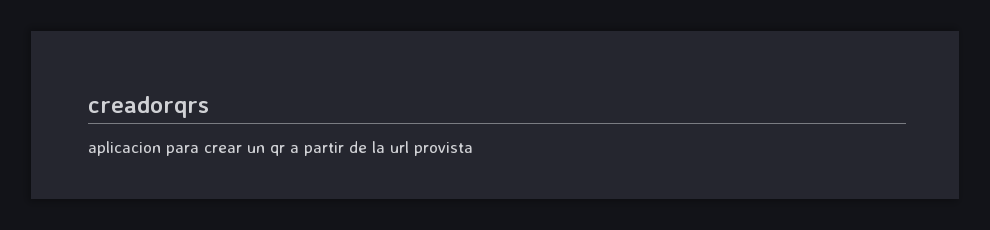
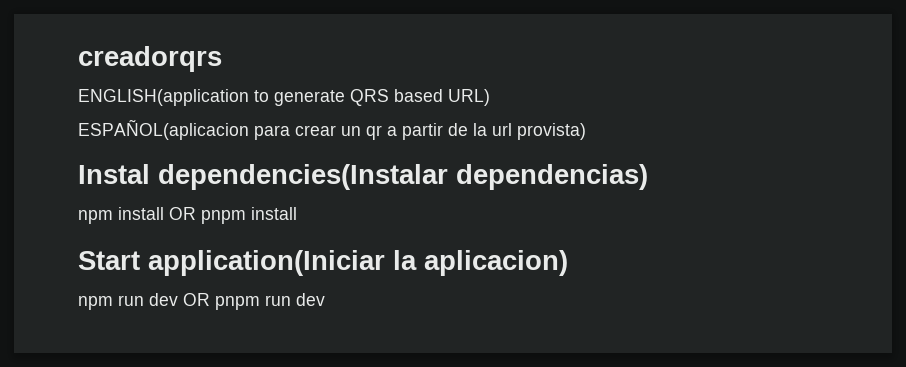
- aplicacion para crear un qr a partir de la url provista
+ ENGLISH(application to generate QRS based URL)
+ ESPAÑOL(aplicacion para crear un qr a partir de la url provista)
+ Instal dependencies(Instalar dependencias)
+ npm install OR pnpm install
+ Start application(Iniciar la aplicacion)
+ npm run dev OR pnpm run dev

